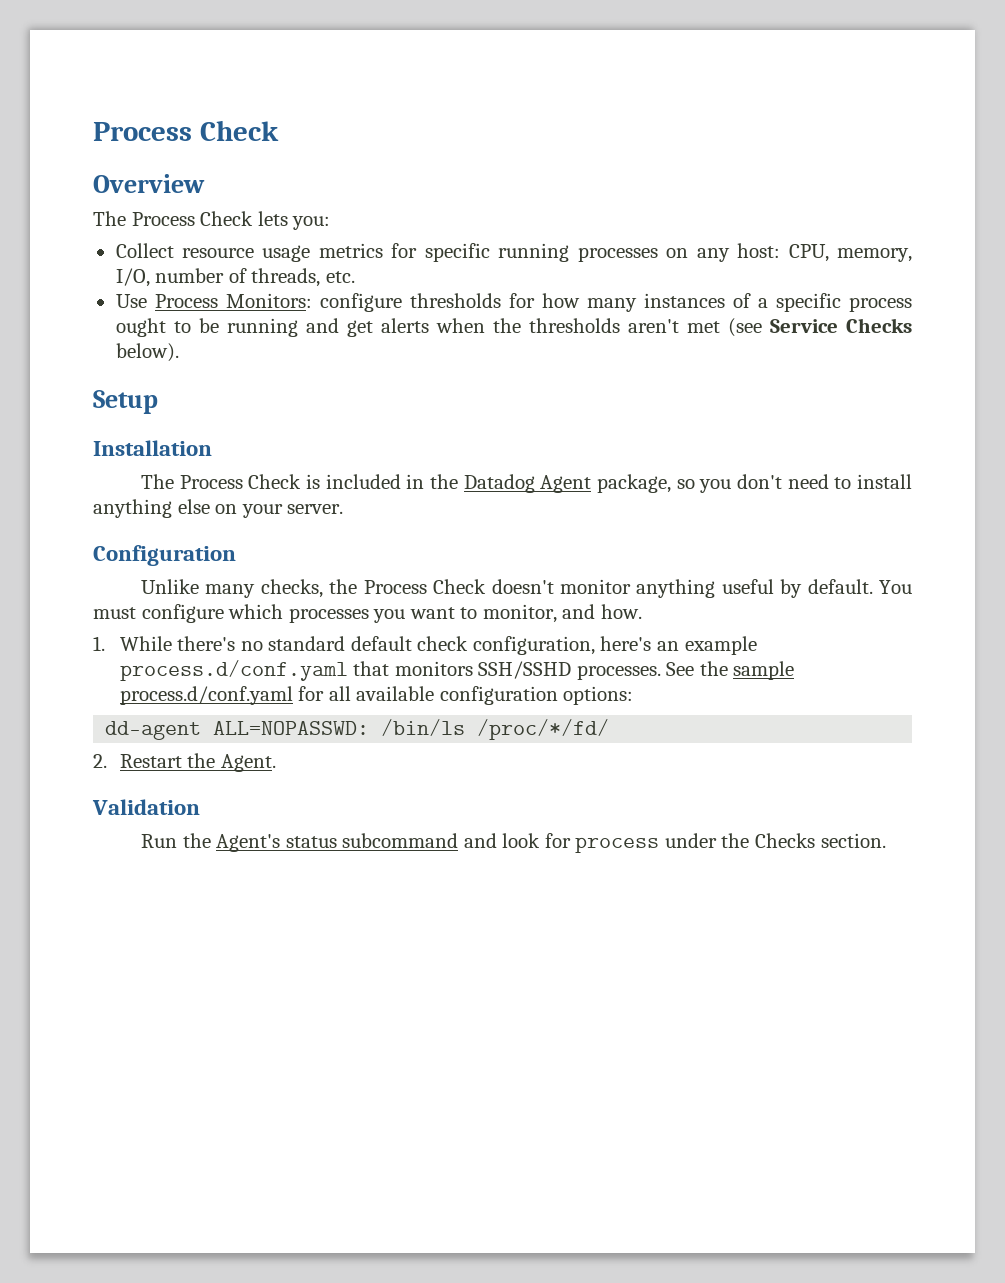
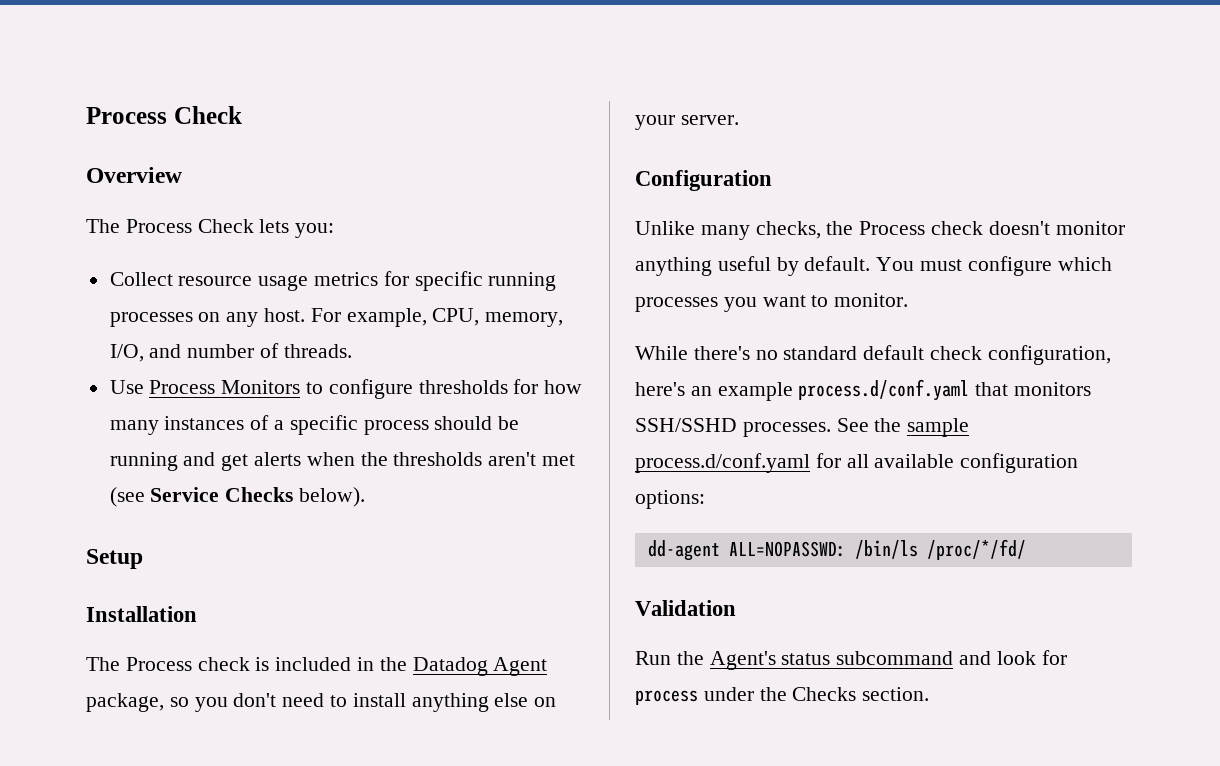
- Collect resource usage metrics for specific running processes on any host: CPU, memory, I/O, number of threads, etc.
+ Collect resource usage metrics for specific running processes on any host. For example, CPU, memory, I/O, and number of threads.
- Use Process Monitors: configure thresholds for how many instances of a specific process ought to be running and get alerts when the thresholds aren't met (see Service Checks below).
+ Use Process Monitors to configure thresholds for how many instances of a specific process should be running and get alerts when the thresholds aren't met (see Service Checks below).
- The Process Check is included in the Datadog Agent package, so you don't need to install anything else on your server.
+ The Process check is included in the Datadog Agent package, so you don't need to install anything else on your server.
- Unlike many checks, the Process Check doesn't monitor anything useful by default.
+ Unlike many checks, the Process check doesn't monitor anything useful by default.
- You must configure which processes you want to monitor, and how.
- 1. While there's no standard default check configuration, here's an example process.d/conf.yaml that monitors SSH/SSHD processes.
+ You must configure which processes you want to monitor.
+ While there's no standard default check configuration, here's an example process.d/conf.yaml that monitors SSH/SSHD processes.
- 2. Restart the Agent.

